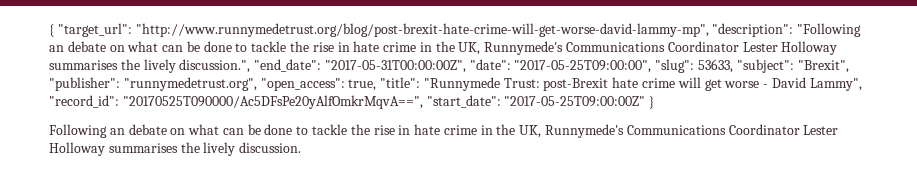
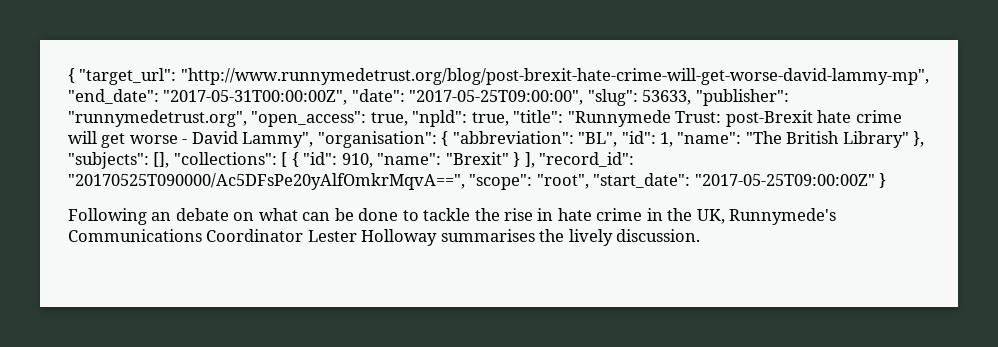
- { "target_url": "http://www.runnymedetrust.org/blog/post-brexit-hate-crime-will-get-worse-david-lammy-mp", "description": "Following an debate on what can be done to tackle the rise in hate crime in the UK, Runnymede's Communications Coordinator Lester Holloway summarises the lively discussion.", "end_date": "2017-05-31T00:00:00Z", "date": "2017-05-25T09:00:00", "slug": 53633, "subject": "Brexit", "publisher": "runnymedetrust.org", "open_access": true, "title": "Runnymede Trust: post-Brexit hate crime will get worse - David Lammy", "record_id": "20170525T090000/Ac5DFsPe20yAlfOmkrMqvA==", "start_date": "2017-05-25T09:00:00Z" }
+ { "target_url": "http://www.runnymedetrust.org/blog/post-brexit-hate-crime-will-get-worse-david-lammy-mp", "end_date": "2017-05-31T00:00:00Z", "date": "2017-05-25T09:00:00", "slug": 53633, "publisher": "runnymedetrust.org", "open_access": true, "npld": true, "title": "Runnymede Trust: post-Brexit hate crime will get worse - David Lammy", "organisation": { "abbreviation": "BL", "id": 1, "name": "The British Library" }, "subjects": [], "collections": [ { "id": 910, "name": "Brexit" } ], "record_id": "20170525T090000/Ac5DFsPe20yAlfOmkrMqvA==", "scope": "root", "start_date": "2017-05-25T09:00:00Z" }

